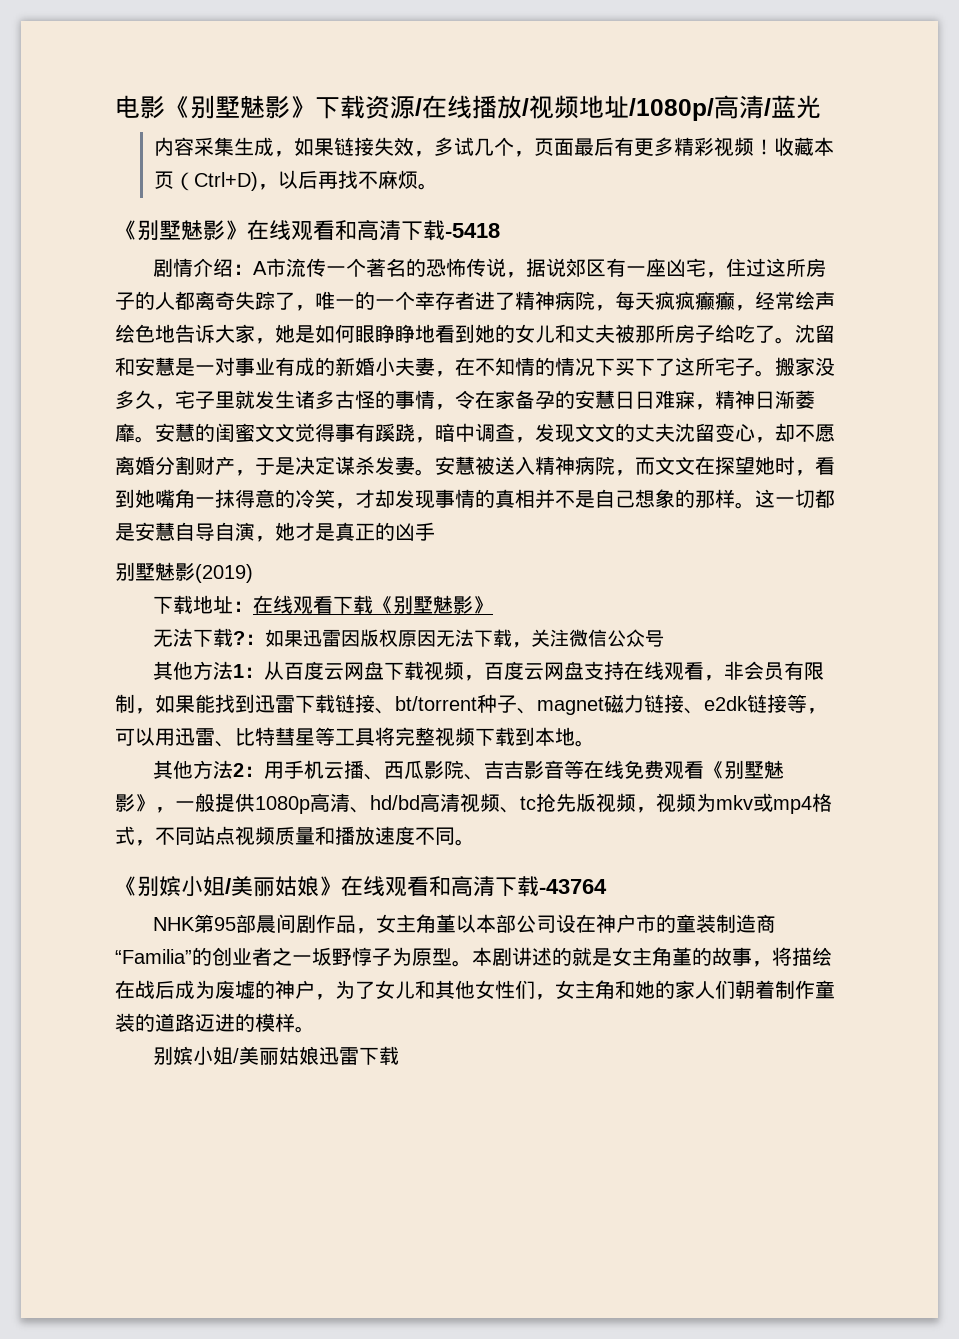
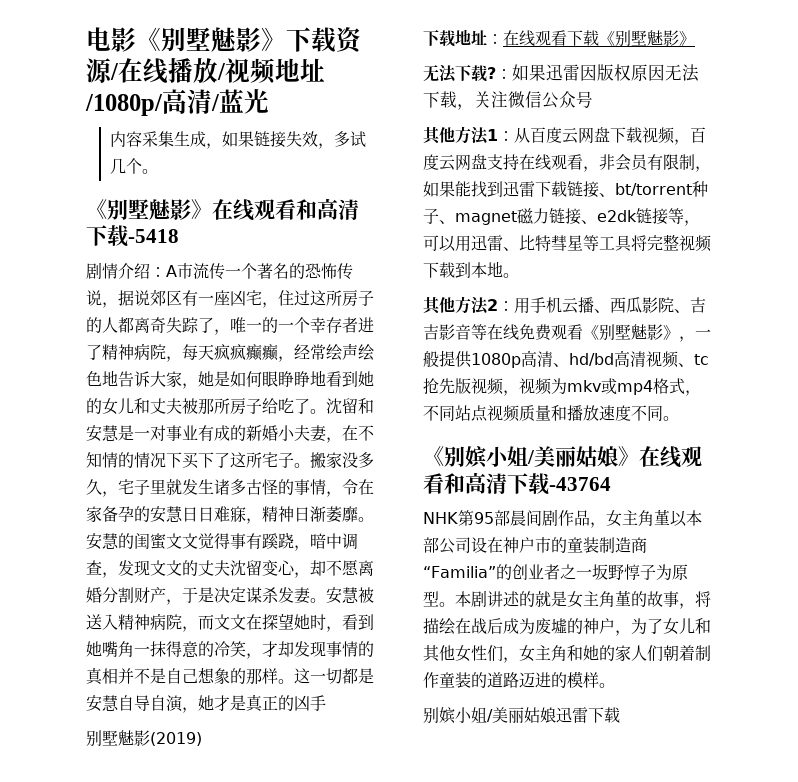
- 内容采集生成，如果链接失效，多试几个，页面最后有更多精彩视频！收藏本页（Ctrl+D)，以后再找不麻烦。
+ 内容采集生成，如果链接失效，多试几个。

